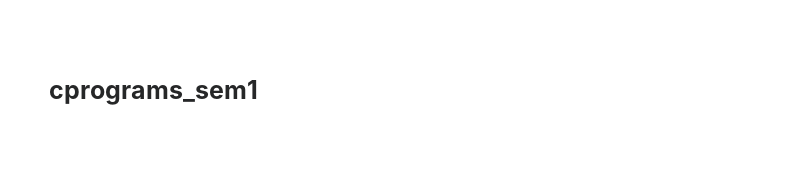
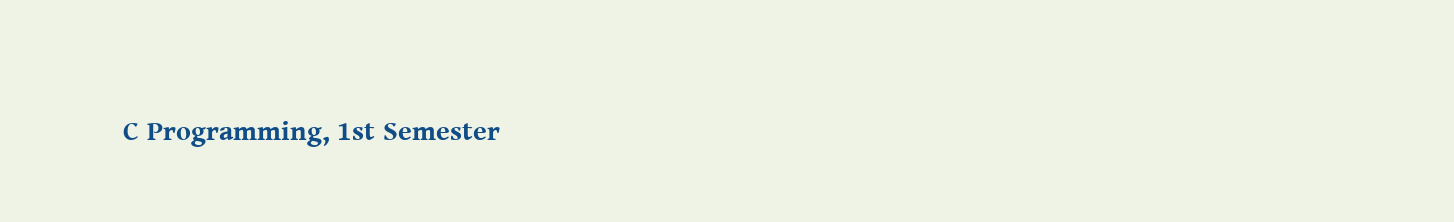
- cprograms_sem1
+ C Programming, 1st Semester

